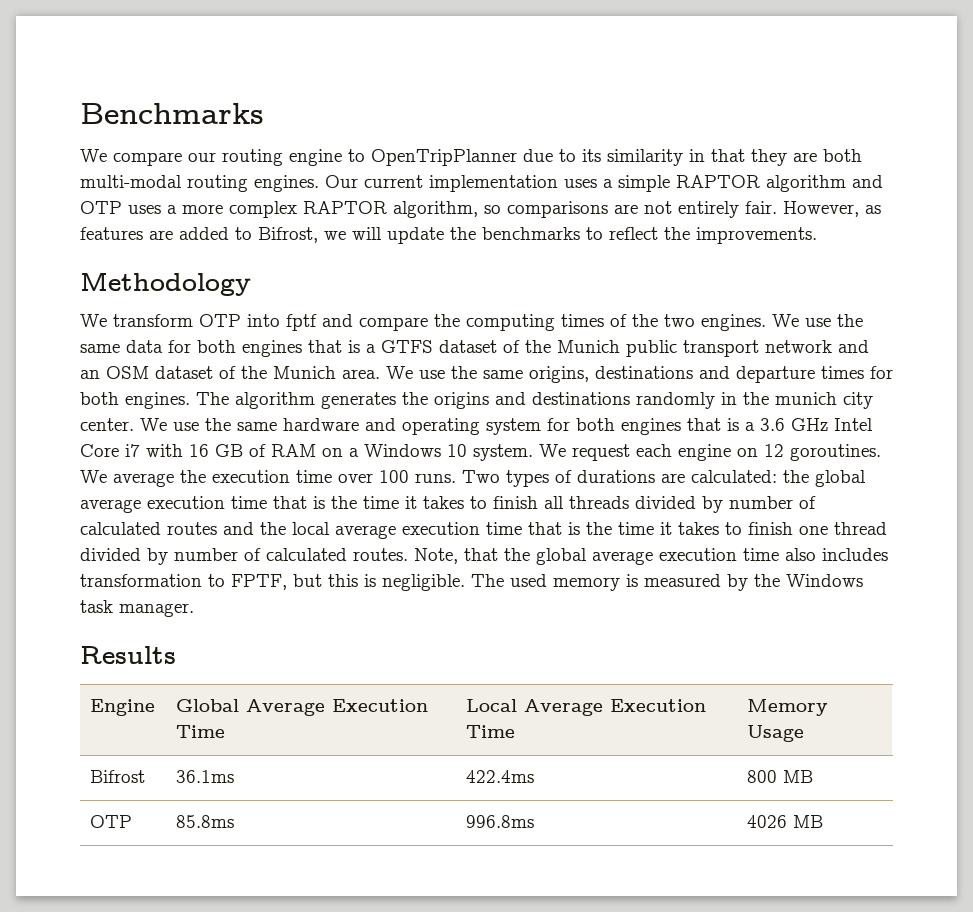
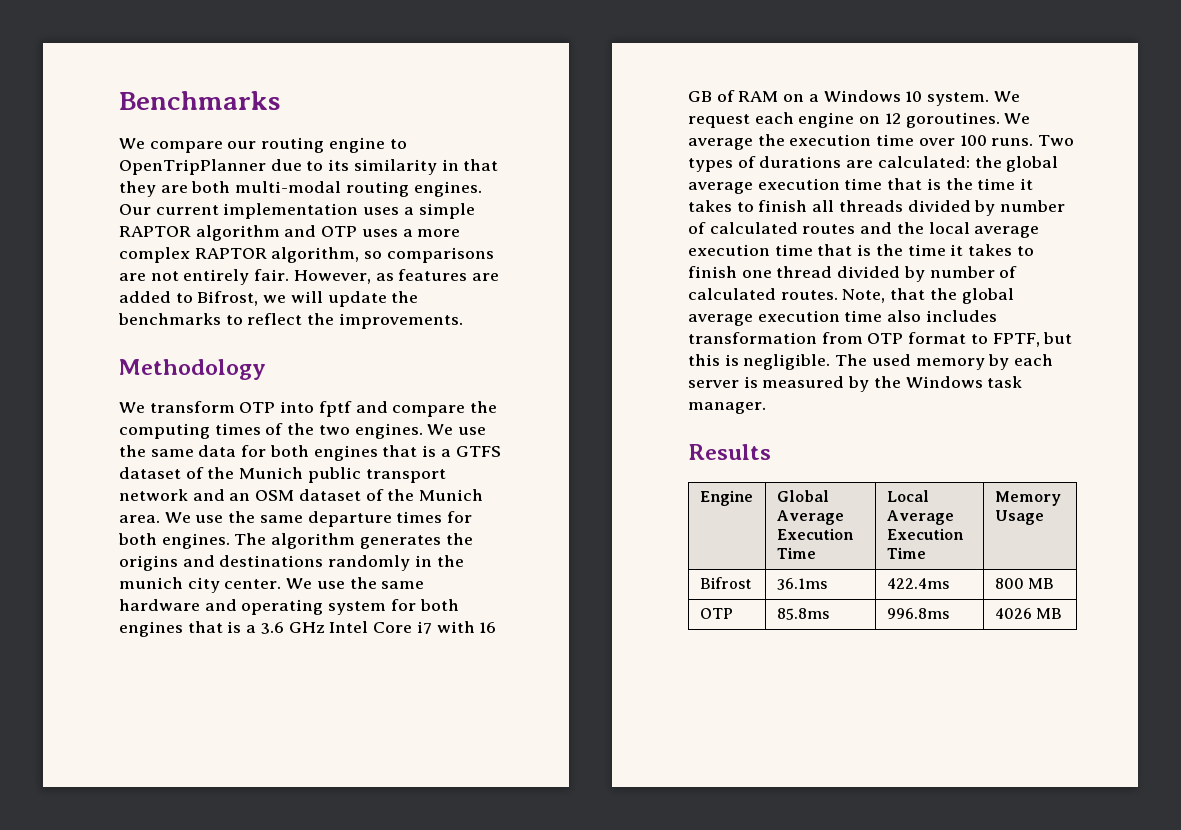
- We use the same origins, destinations and departure times for both engines.
+ We use the same departure times for both engines.
- Note, that the global average execution time also includes transformation to FPTF, but this is negligible.
+ Note, that the global average execution time also includes transformation from OTP format to FPTF, but this is negligible.
- The used memory is measured by the Windows task manager.
+ The used memory by each server is measured by the Windows task manager.

